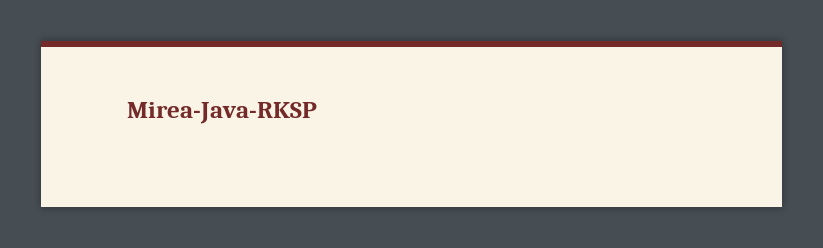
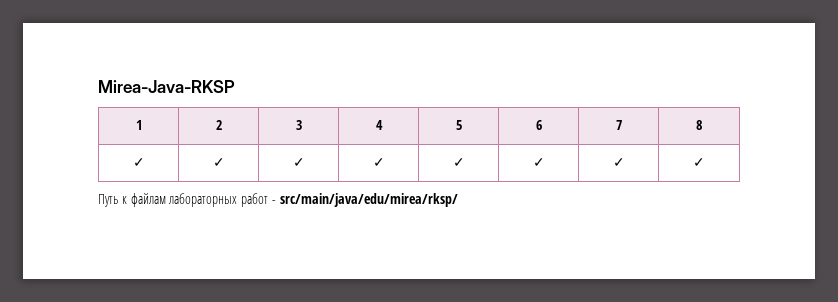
+ 1 | 2 | 3 | 4 | 5 | 6 | 7 | 8
+ ✓ | ✓ | ✓ | ✓ | ✓ | ✓ | ✓ | ✓
+ Путь к файлам лабораторных работ - src/main/java/edu/mirea/rksp/

